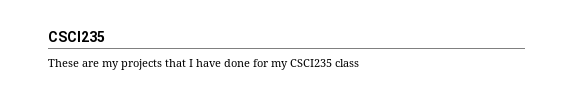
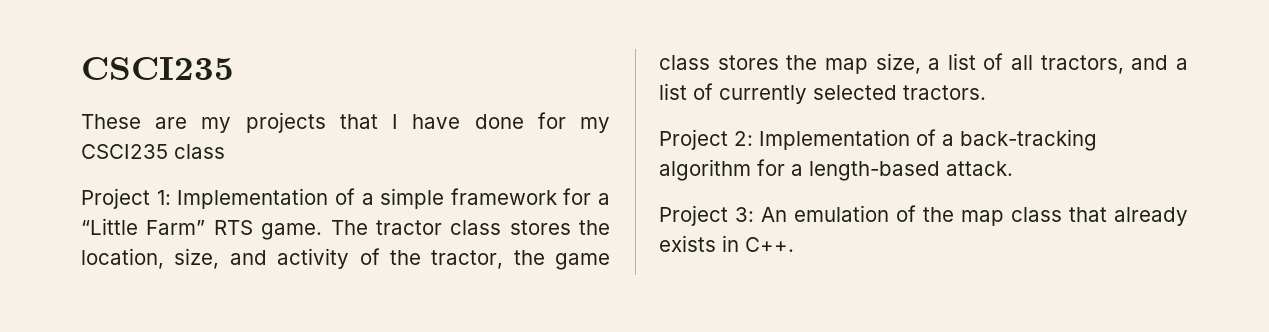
+ Project 1: Implementation of a simple framework for a “Little Farm” RTS game. The tractor class stores the location, size, and activity of the tractor, the game class stores the map size, a list of all tractors, and a list of currently selected tractors.
+ Project 2: Implementation of a back-tracking algorithm for a length-based attack.
+ Project 3: An emulation of the map class that already exists in C++.

